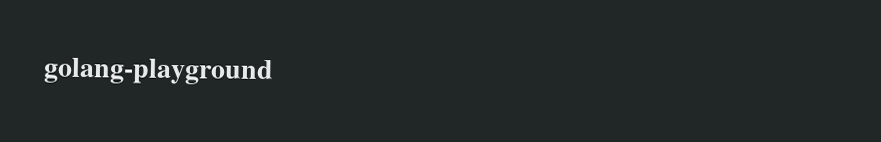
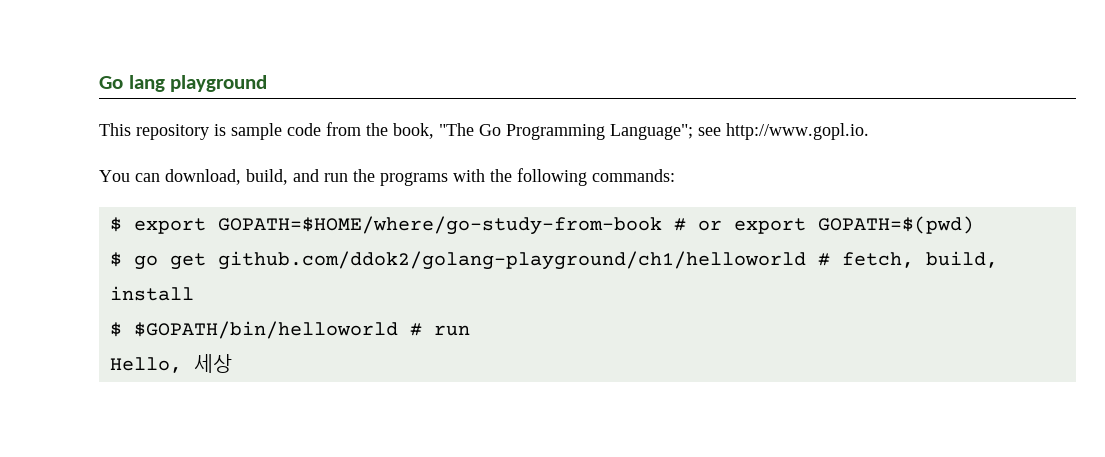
- golang-playground
+ Go lang playground
+ This repository is sample code from the book, "The Go Programming Language"; see http://www.gopl.io.
+ You can download, build, and run the programs with the following commands:
+ $ export GOPATH=$HOME/where/go-study-from-book # or export GOPATH=$(pwd)
+ $ go get github.com/ddok2/golang-playground/ch1/helloworld # fetch, build, install
+ $ $GOPATH/bin/helloworld # run
+ Hello, 세상

